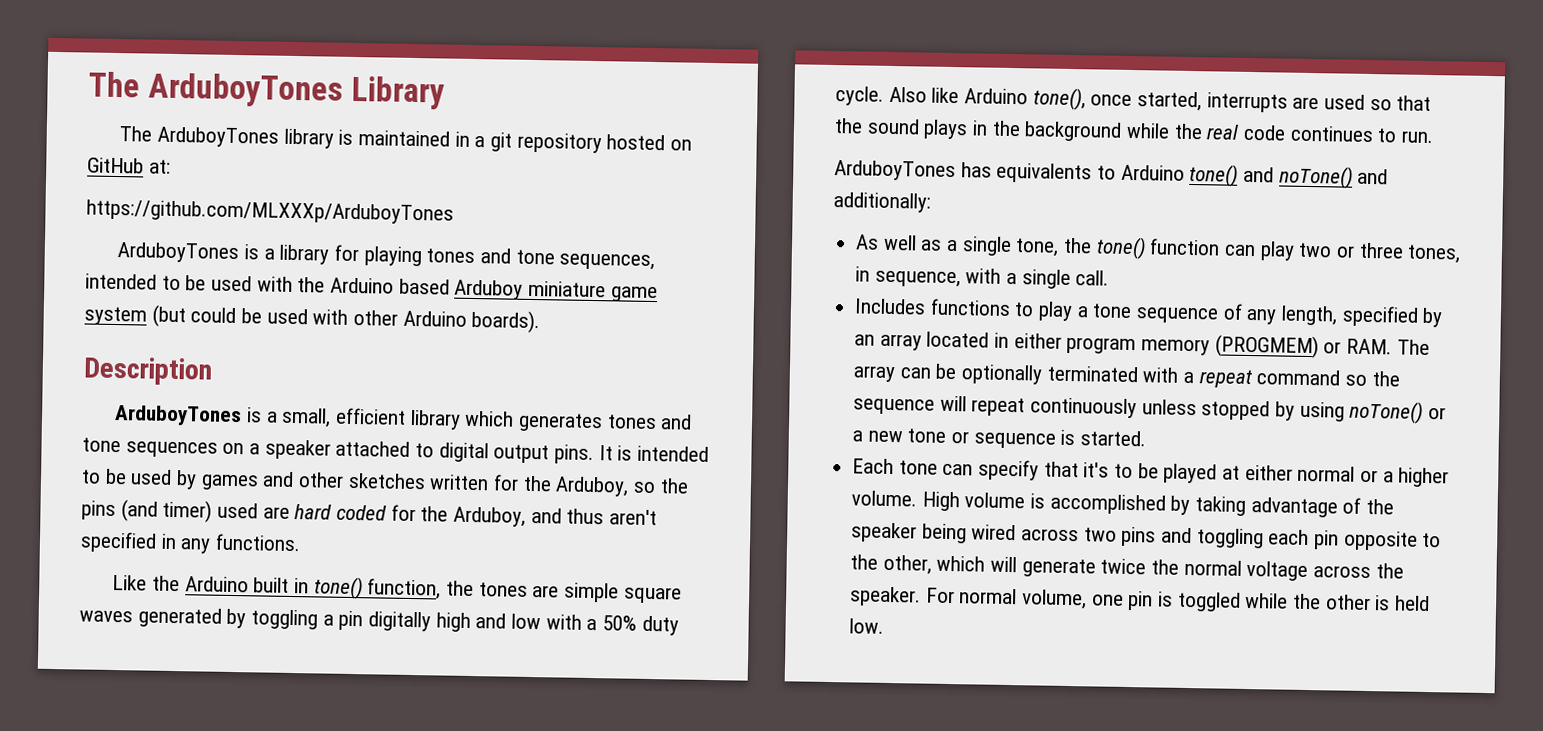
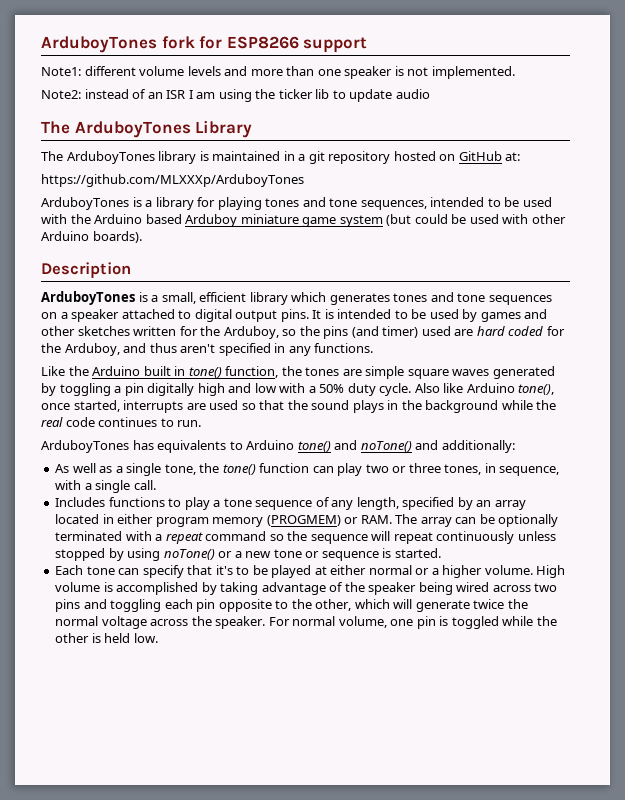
+ ArduboyTones fork for ESP8266 support
+ Note1: different volume levels and more than one speaker is not implemented.
+ Note2: instead of an ISR I am using the ticker lib to update audio

